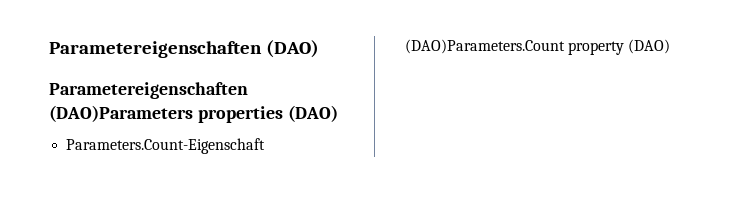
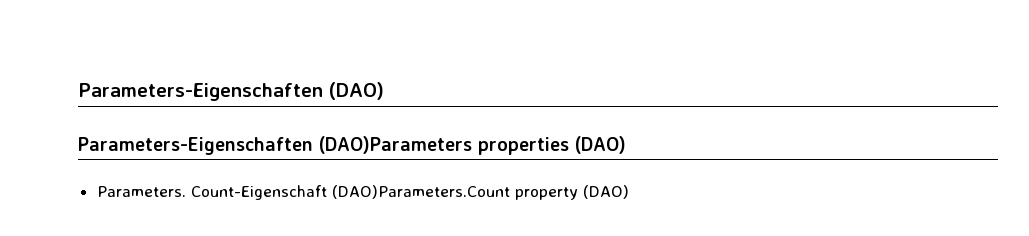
- Parametereigenschaften (DAO)
- Parametereigenschaften (DAO)Parameters properties (DAO)
+ Parameters-Eigenschaften (DAO)
+ Parameters-Eigenschaften (DAO)Parameters properties (DAO)
- Parameters.Count-Eigenschaft (DAO)Parameters.Count property (DAO)
+ Parameters. Count-Eigenschaft (DAO)Parameters.Count property (DAO)

